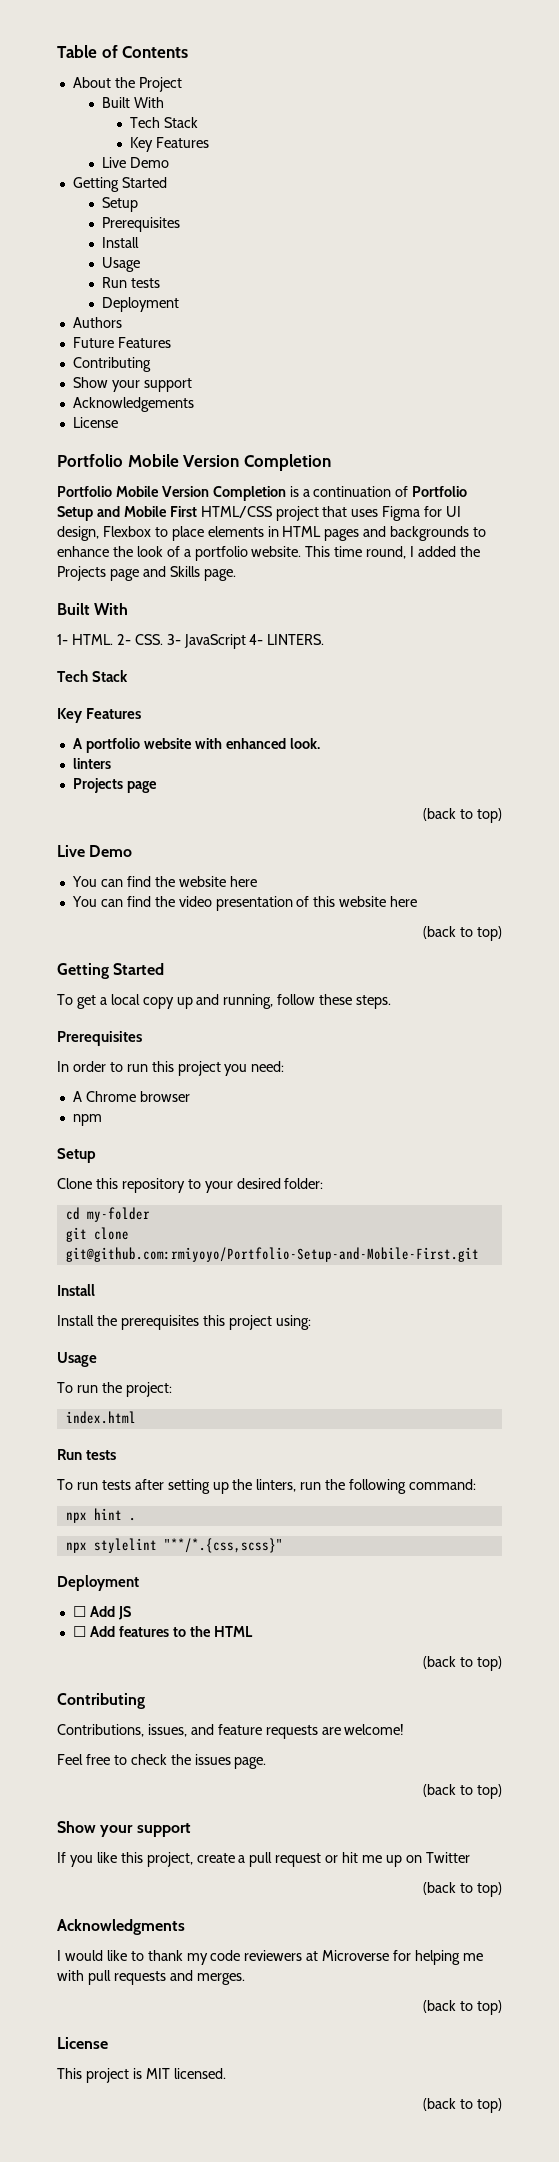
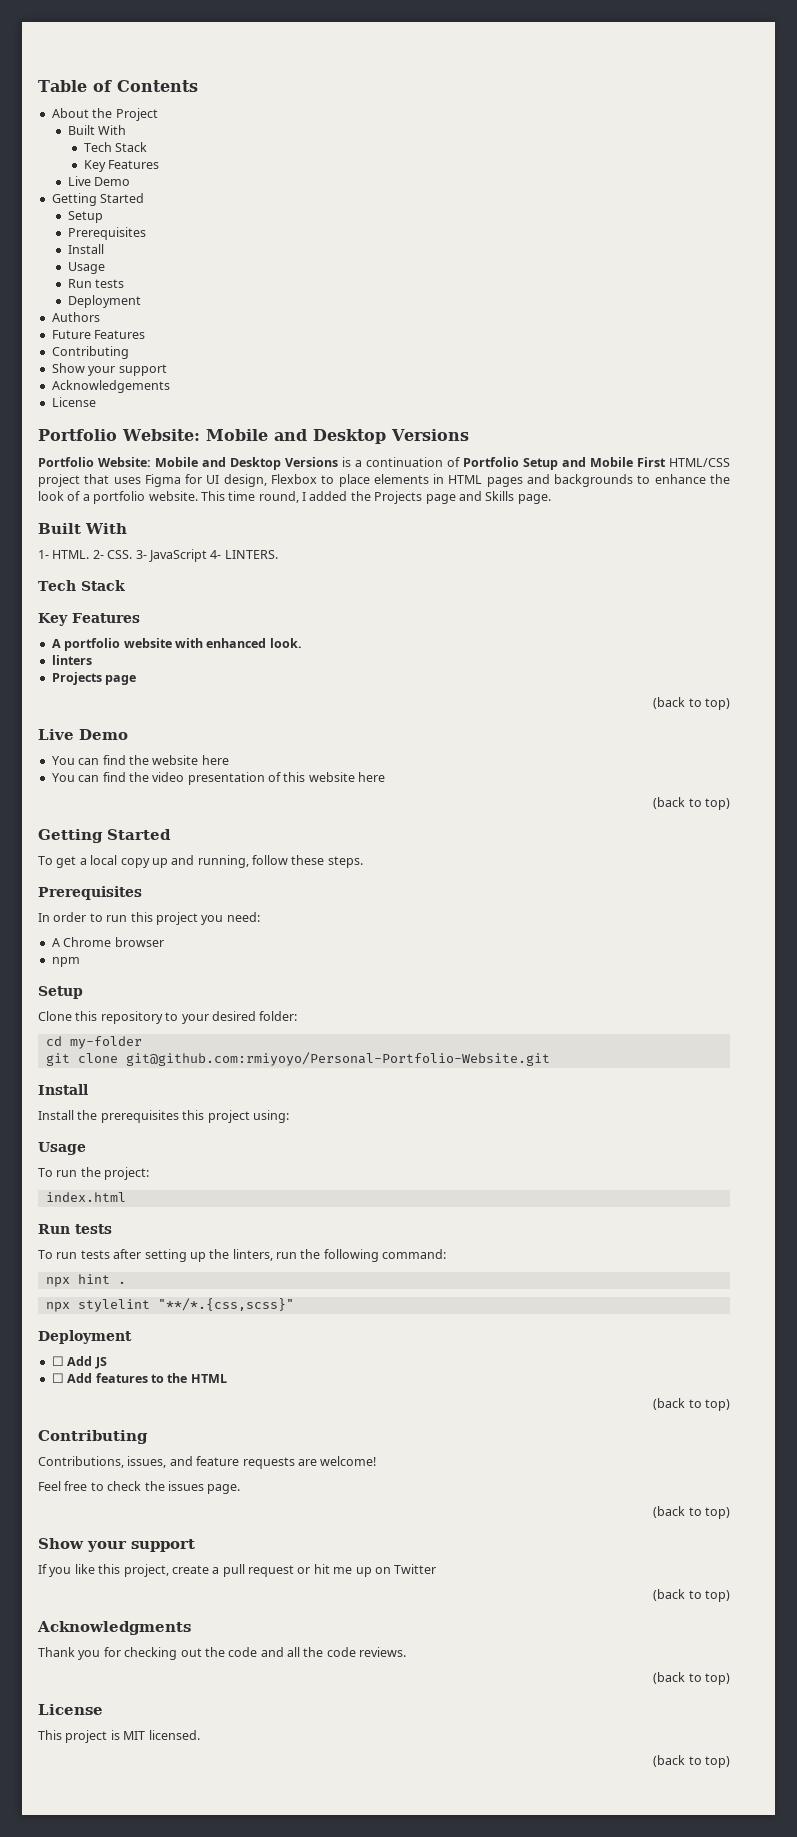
  Acknowledgements
  License
- Portfolio Mobile Version Completion
- Portfolio Mobile Version Completion is a continuation of Portfolio Setup and Mobile First HTML/CSS project that uses Figma for UI design, Flexbox to place elements in HTML pages and backgrounds to enhance the look of a portfolio website.
+ Portfolio Website: Mobile and Desktop Versions
+ Portfolio Website: Mobile and Desktop Versions is a continuation of Portfolio Setup and Mobile First HTML/CSS project that uses Figma for UI design, Flexbox to place elements in HTML pages and backgrounds to enhance the look of a portfolio website.
- git clone git@github.com:rmiyoyo/Portfolio-Setup-and-Mobile-First.git
+ git clone git@github.com:rmiyoyo/Personal-Portfolio-Website.git
- I would like to thank my code reviewers at Microverse for helping me with pull requests and merges.
+ Thank you for checking out the code and all the code reviews.

